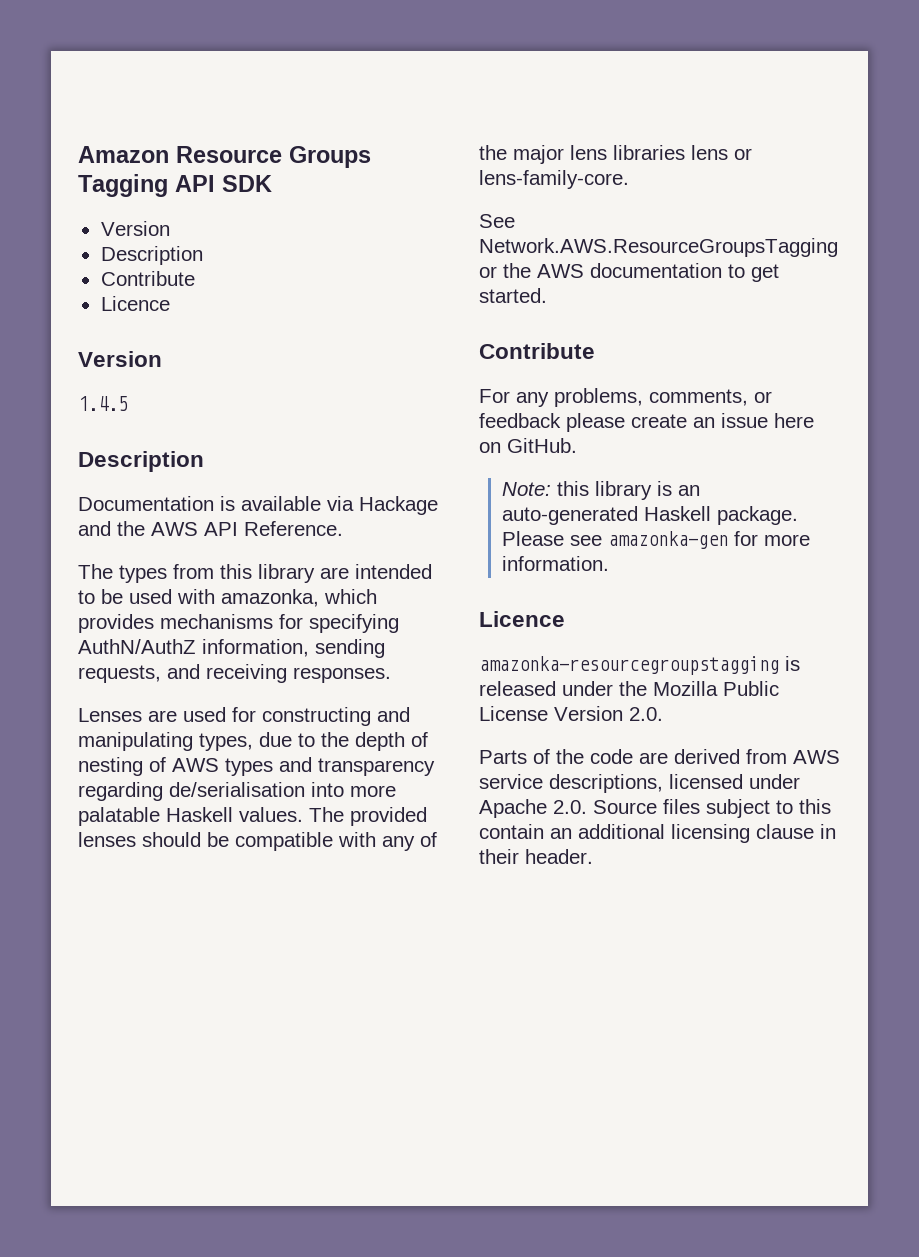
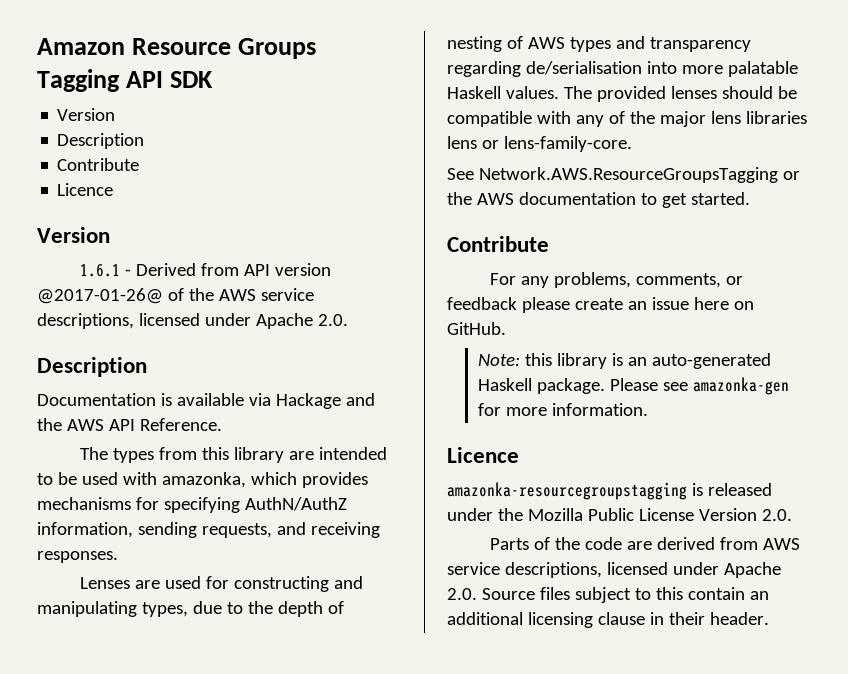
- 1.4.5
+ 1.6.1 - Derived from API version @2017-01-26@ of the AWS service descriptions, licensed under Apache 2.0.

